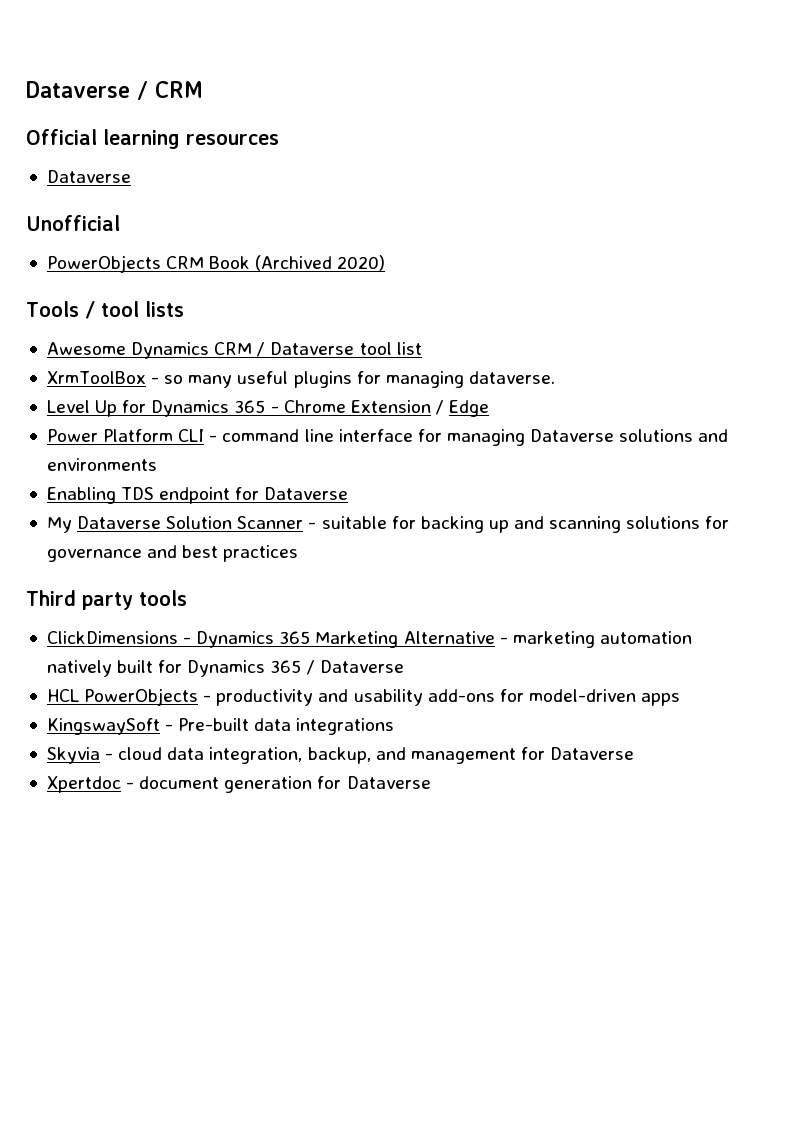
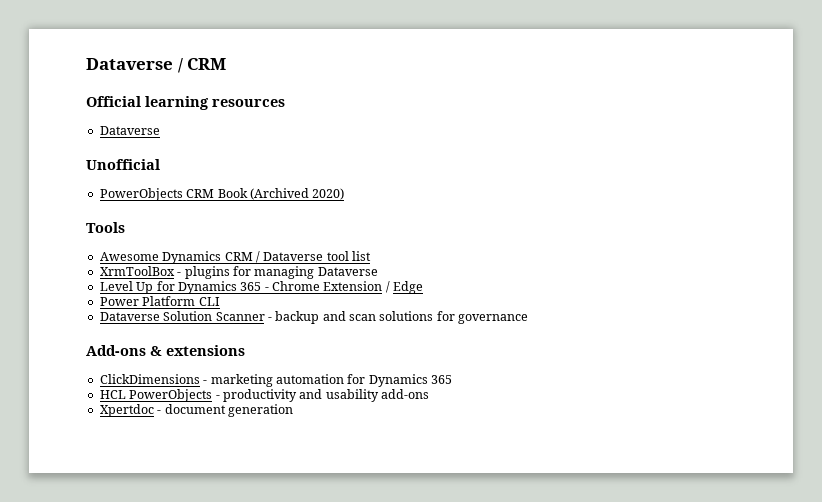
- Tools / tool lists
+ Tools
- XrmToolBox - so many useful plugins for managing dataverse.
+ XrmToolBox - plugins for managing Dataverse
- Power Platform CLI - command line interface for managing Dataverse solutions and environments
- Enabling TDS endpoint for Dataverse
- My Dataverse Solution Scanner - suitable for backing up and scanning solutions for governance and best practices
- Third party tools
- ClickDimensions - Dynamics 365 Marketing Alternative - marketing automation natively built for Dynamics 365 / Dataverse
+ Power Platform CLI
+ Dataverse Solution Scanner - backup and scan solutions for governance
+ Add-ons & extensions
+ ClickDimensions - marketing automation for Dynamics 365
- HCL PowerObjects - productivity and usability add-ons for model-driven apps
- KingswaySoft - Pre-built data integrations
- Skyvia - cloud data integration, backup, and management for Dataverse
+ HCL PowerObjects - productivity and usability add-ons
- Xpertdoc - document generation for Dataverse
+ Xpertdoc - document generation

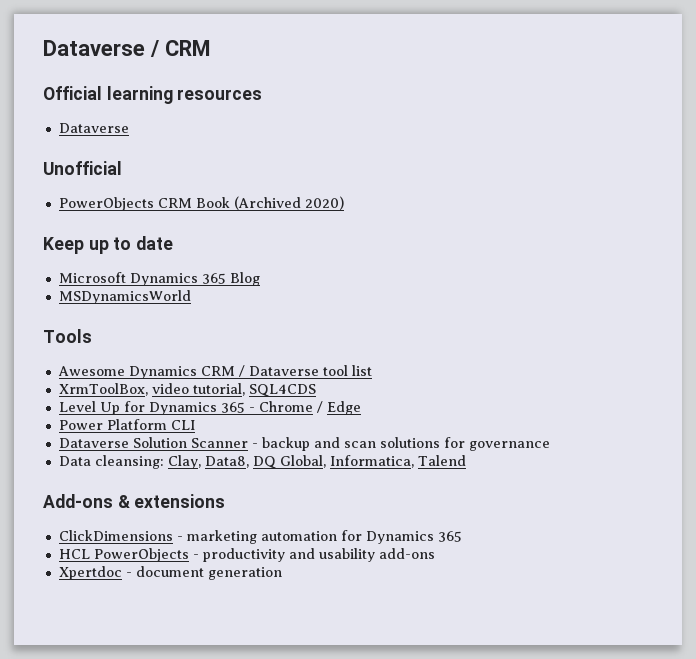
+ Keep up to date
+ Microsoft Dynamics 365 Blog
+ MSDynamicsWorld
- XrmToolBox - plugins for managing Dataverse
+ XrmToolBox, video tutorial, SQL4CDS
- Level Up for Dynamics 365 - Chrome Extension / Edge
+ Level Up for Dynamics 365 - Chrome / Edge
+ Data cleansing: Clay, Data8, DQ Global, Informatica, Talend

